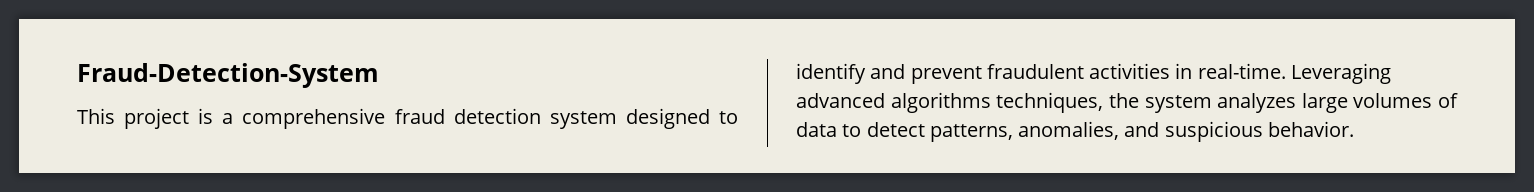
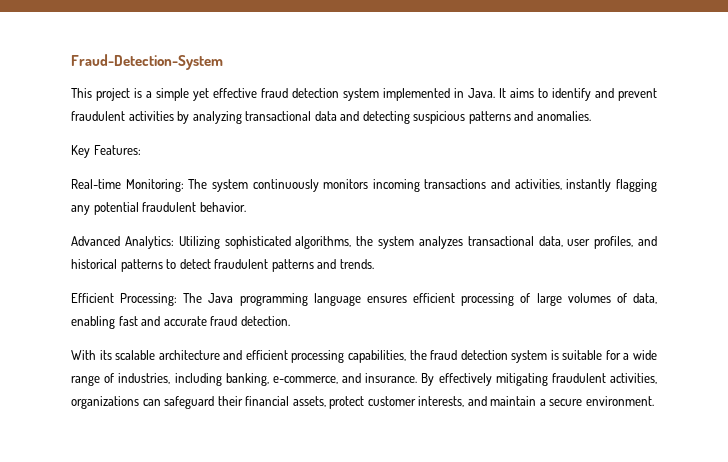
- This project is a comprehensive fraud detection system designed to identify and prevent fraudulent activities in real-time. Leveraging advanced algorithms techniques, the system analyzes large volumes of data to detect patterns, anomalies, and suspicious behavior.
+ This project is a simple yet effective fraud detection system implemented in Java. It aims to identify and prevent fraudulent activities by analyzing transactional data and detecting suspicious patterns and anomalies.
+ Key Features:
+ Real-time Monitoring: The system continuously monitors incoming transactions and activities, instantly flagging any potential fraudulent behavior.
+ Advanced Analytics: Utilizing sophisticated algorithms, the system analyzes transactional data, user profiles, and historical patterns to detect fraudulent patterns and trends.
+ Efficient Processing: The Java programming language ensures efficient processing of large volumes of data, enabling fast and accurate fraud detection.
+ With its scalable architecture and efficient processing capabilities, the fraud detection system is suitable for a wide range of industries, including banking, e-commerce, and insurance. By effectively mitigating fraudulent activities, organizations can safeguard their financial assets, protect customer interests, and maintain a secure environment.

